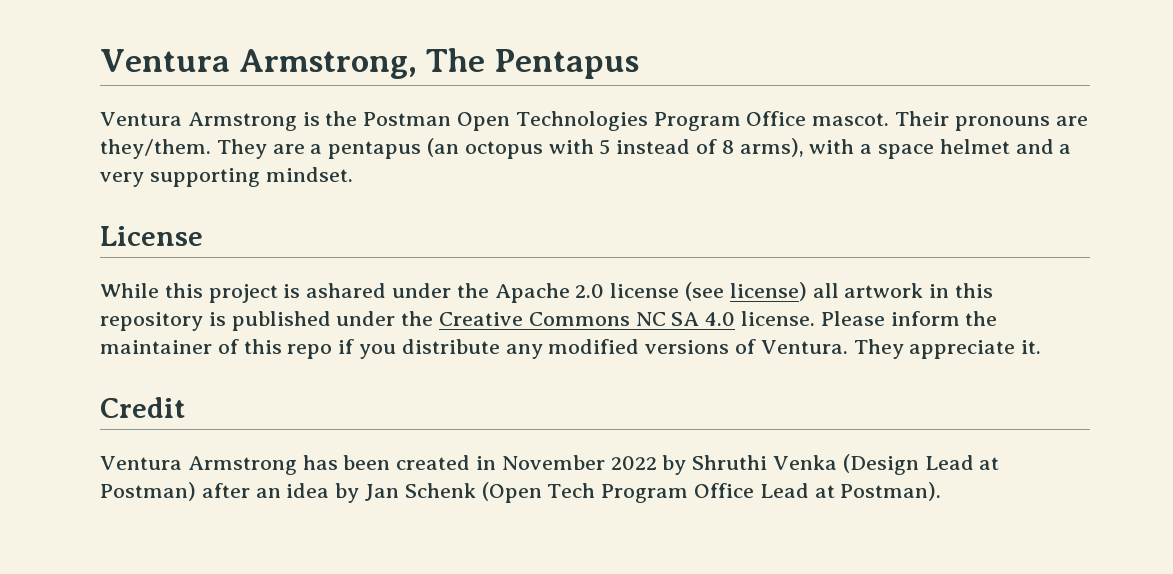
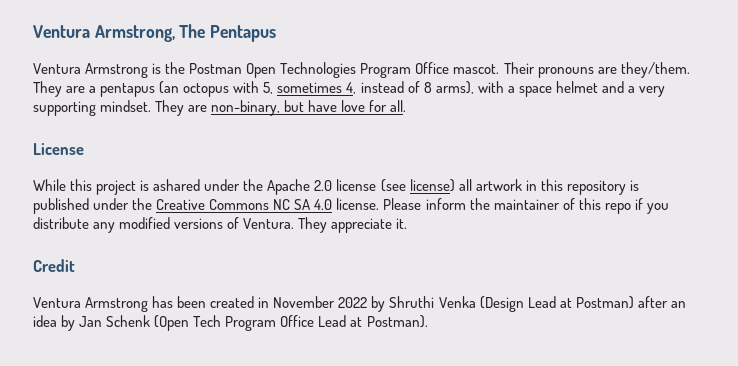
- They are a pentapus (an octopus with 5 instead of 8 arms), with a space helmet and a very supporting mindset.
+ They are a pentapus (an octopus with 5, sometimes 4, instead of 8 arms), with a space helmet and a very supporting mindset. They are non-binary, but have love for all.

